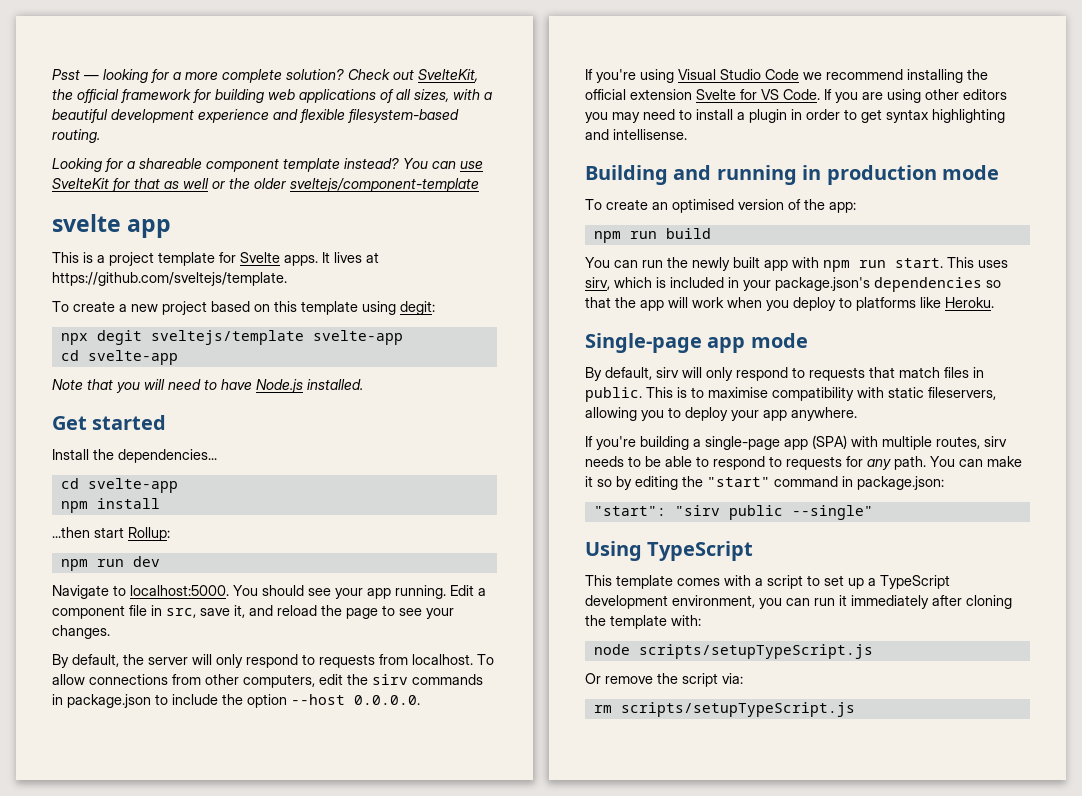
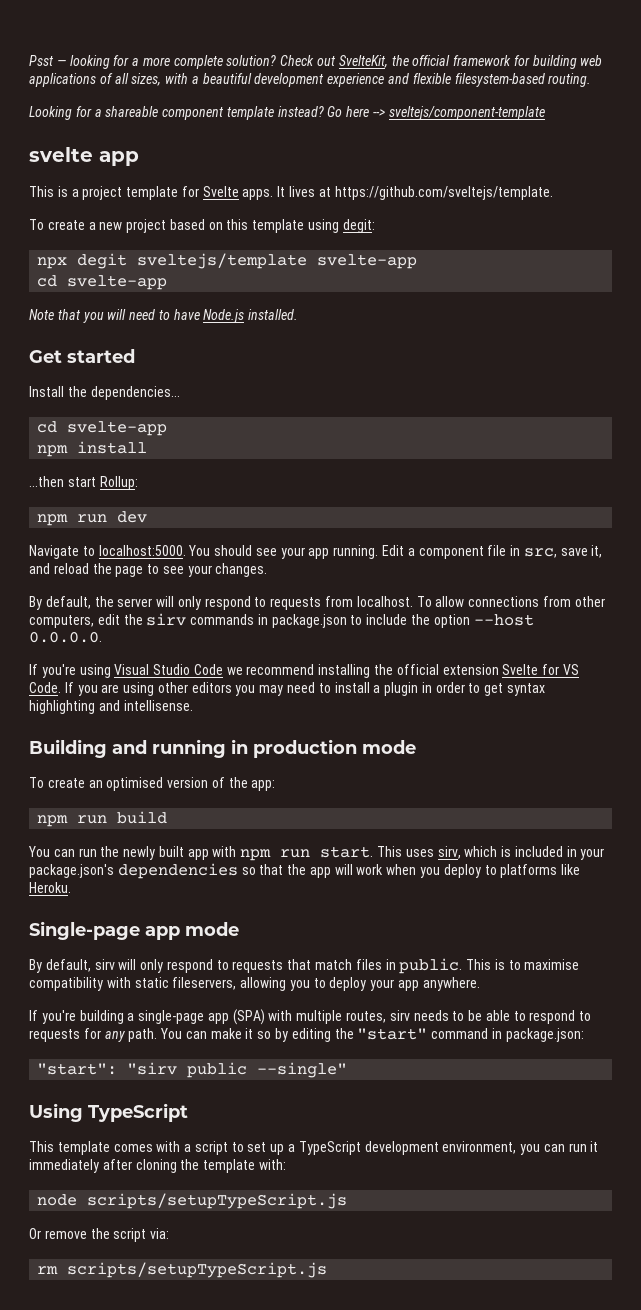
- You can use SvelteKit for that as well or the older sveltejs/component-template
+ Go here --> sveltejs/component-template

